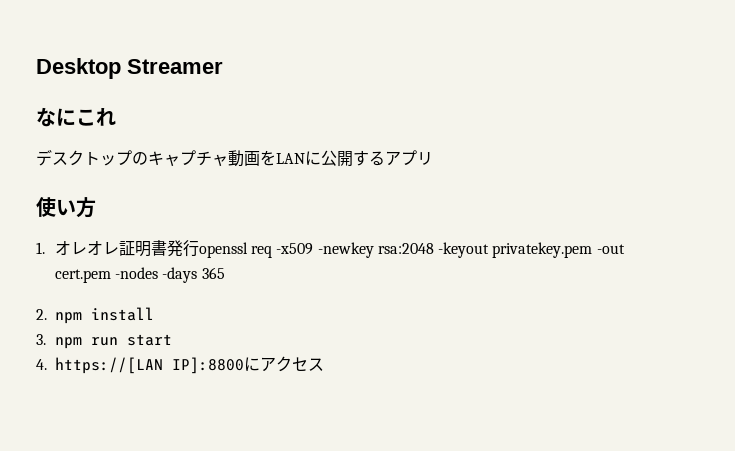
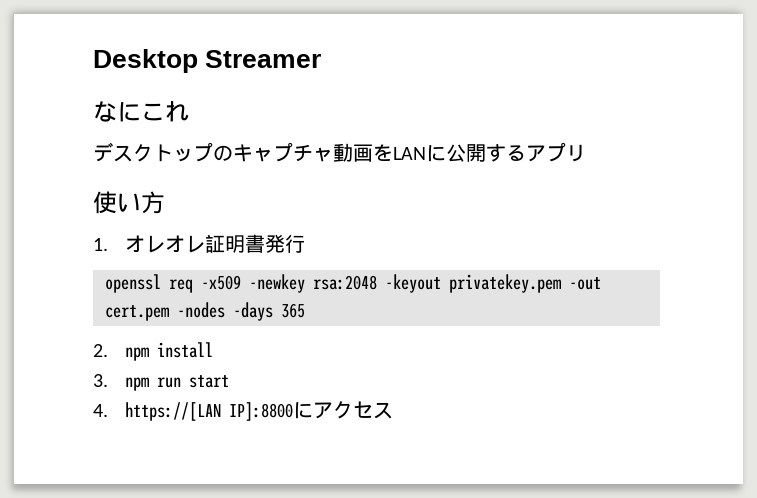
- 1.オレオレ証明書発行openssl req -x509 -newkey rsa:2048 -keyout privatekey.pem -out cert.pem -nodes -days 365
+ 1.オレオレ証明書発行
+ openssl req -x509 -newkey rsa:2048 -keyout privatekey.pem -out cert.pem -nodes -days 365

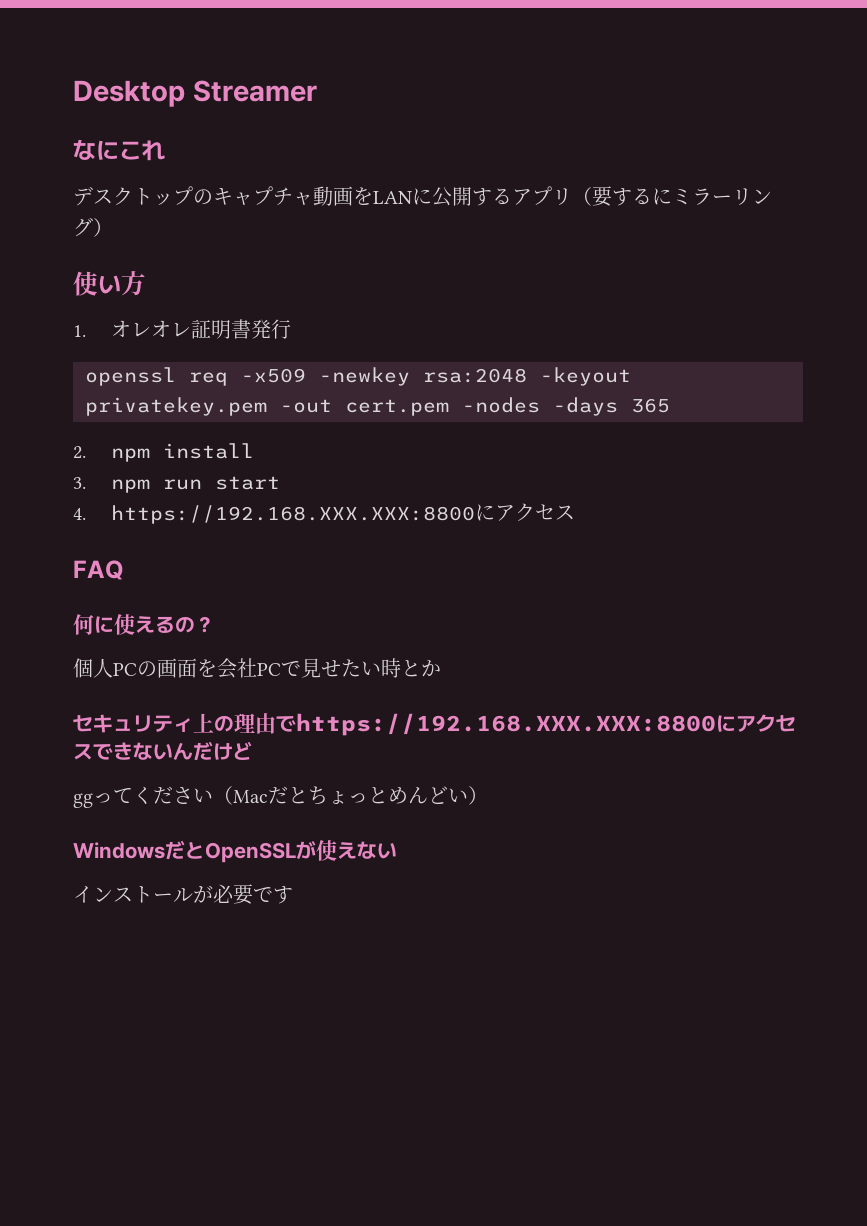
- デスクトップのキャプチャ動画をLANに公開するアプリ
+ デスクトップのキャプチャ動画をLANに公開するアプリ（要するにミラーリング）
- 4. https://[LAN IP]:8800にアクセス
+ 4. https://192.168.XXX.XXX:8800にアクセス
+ FAQ
+ 何に使えるの？
+ 個人PCの画面を会社PCで見せたい時とか
+ セキュリティ上の理由でhttps://192.168.XXX.XXX:8800にアクセスできないんだけど
+ ggってください（Macだとちょっとめんどい）
+ WindowsだとOpenSSLが使えない
+ インストールが必要です

